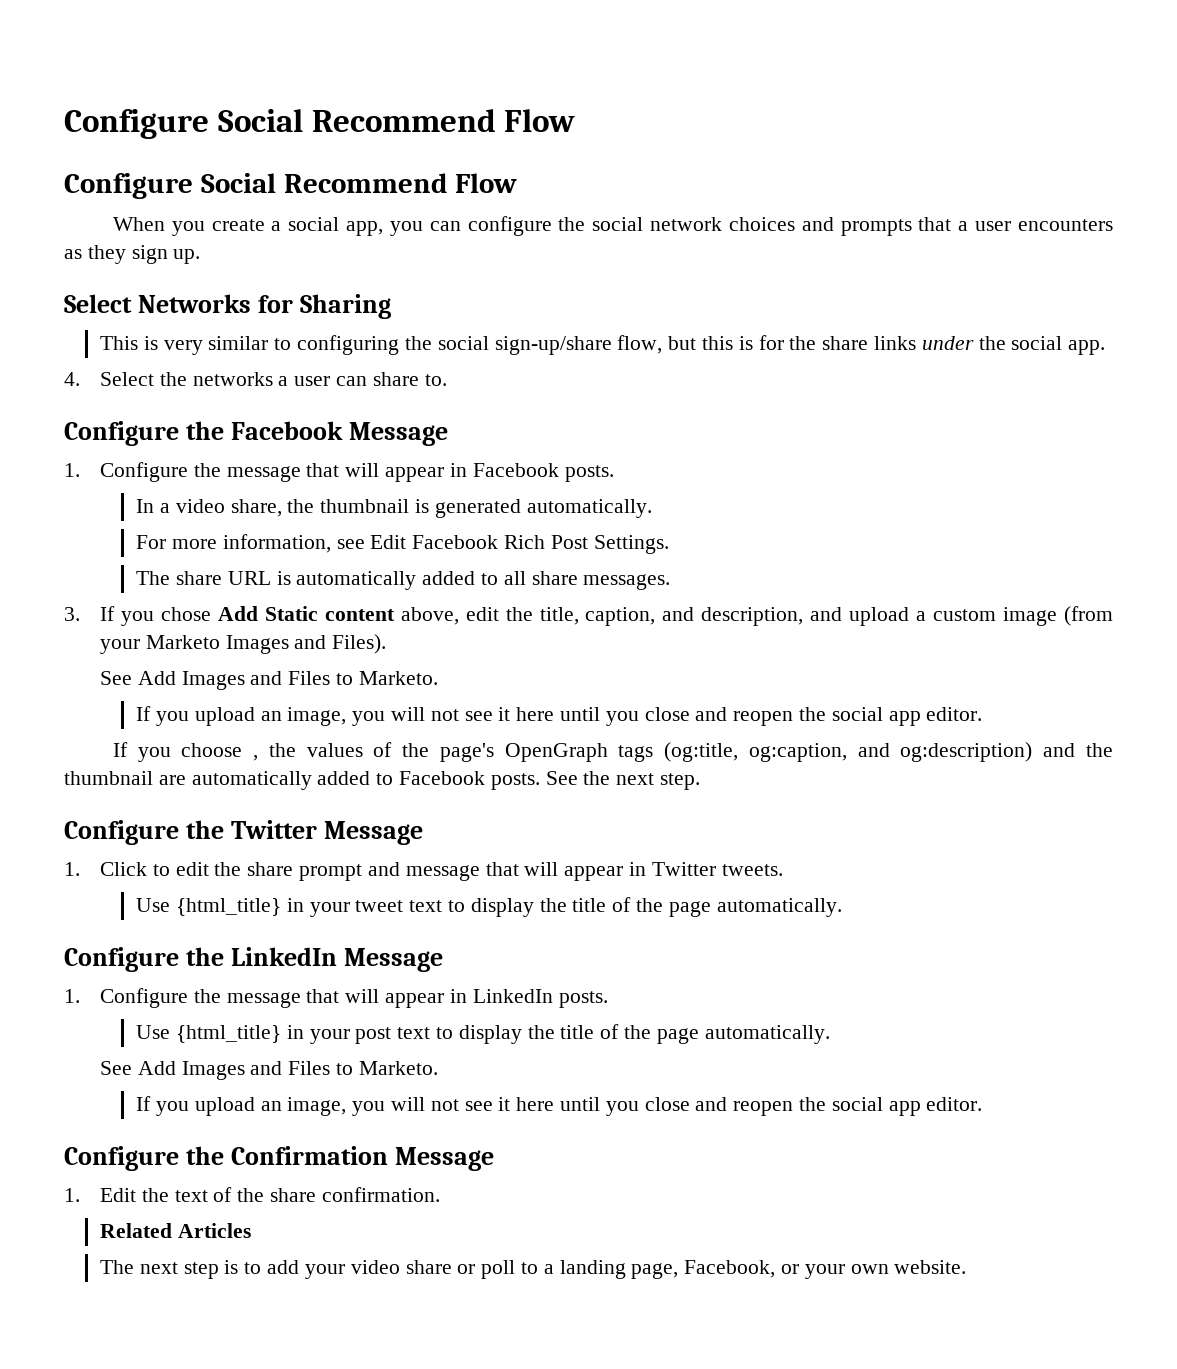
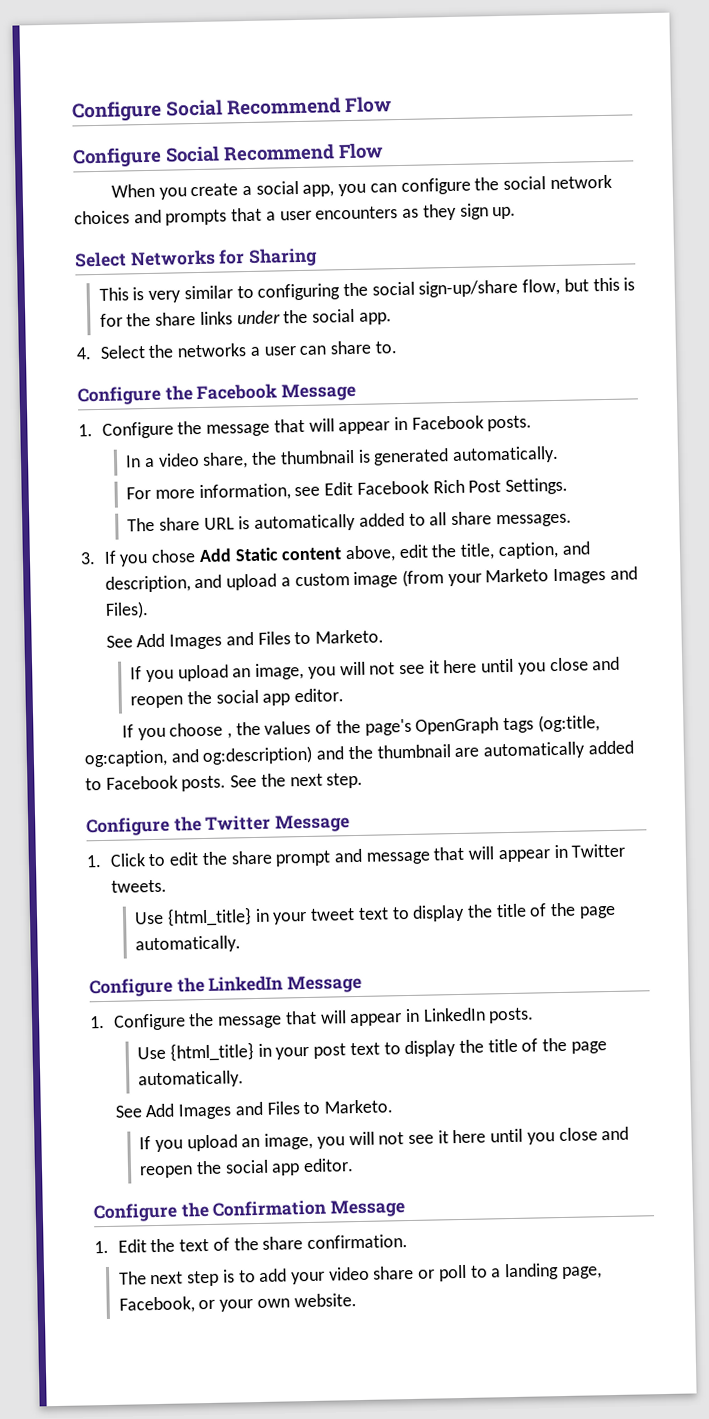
- Related Articles

